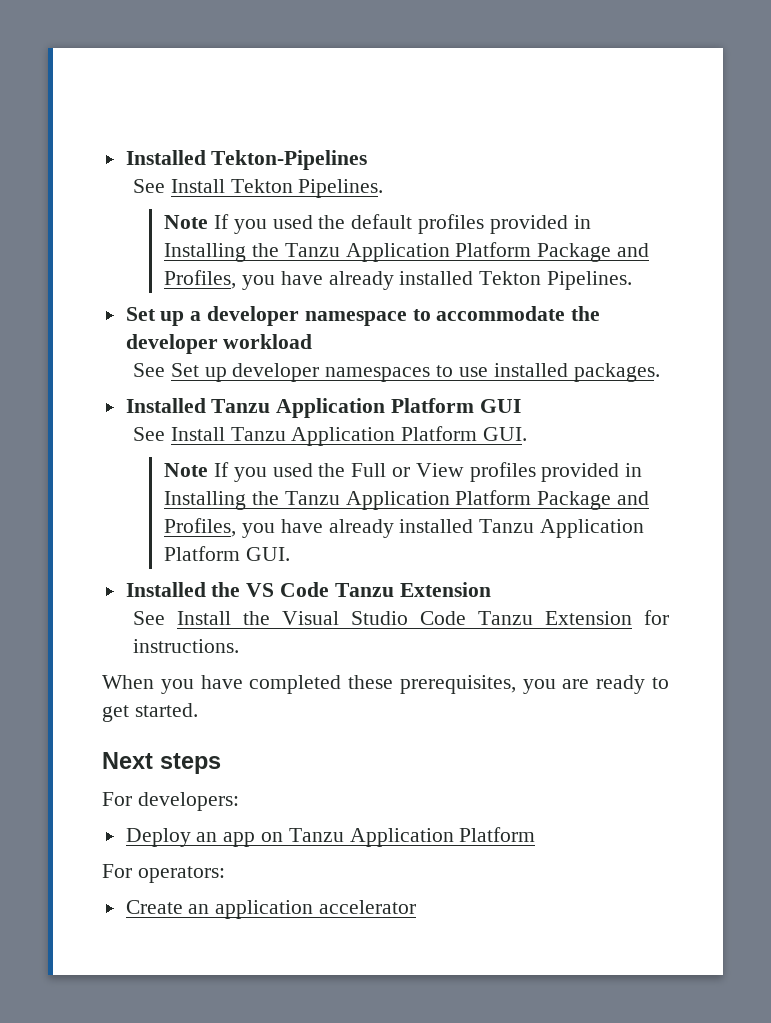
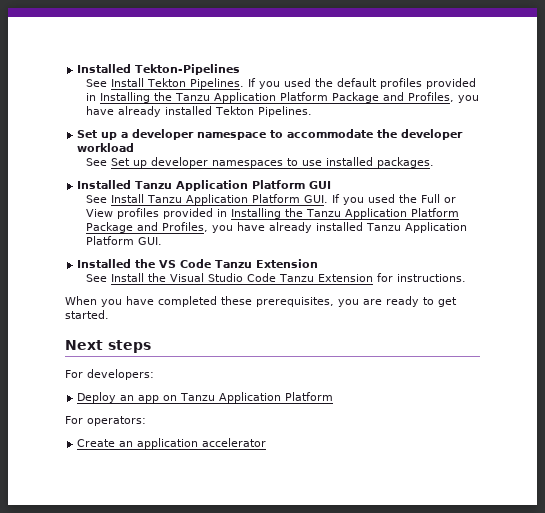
- See Install Tekton Pipelines.
- Note If you used the default profiles provided in Installing the Tanzu Application Platform Package and Profiles, you have already installed Tekton Pipelines.
+ See Install Tekton Pipelines. If you used the default profiles provided in Installing the Tanzu Application Platform Package and Profiles, you have already installed Tekton Pipelines.
- See Install Tanzu Application Platform GUI.
- Note If you used the Full or View profiles provided in Installing the Tanzu Application Platform Package and Profiles, you have already installed Tanzu Application Platform GUI.
+ See Install Tanzu Application Platform GUI. If you used the Full or View profiles provided in Installing the Tanzu Application Platform Package and Profiles, you have already installed Tanzu Application Platform GUI.

